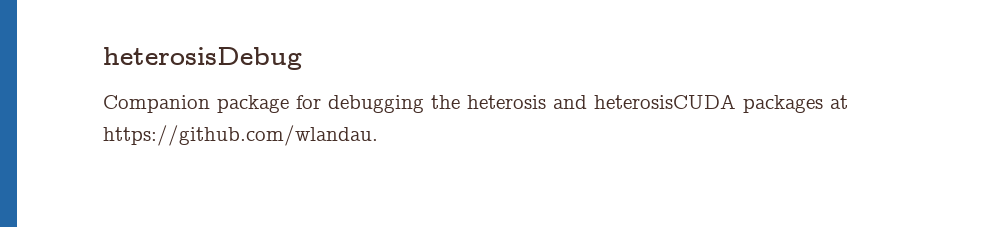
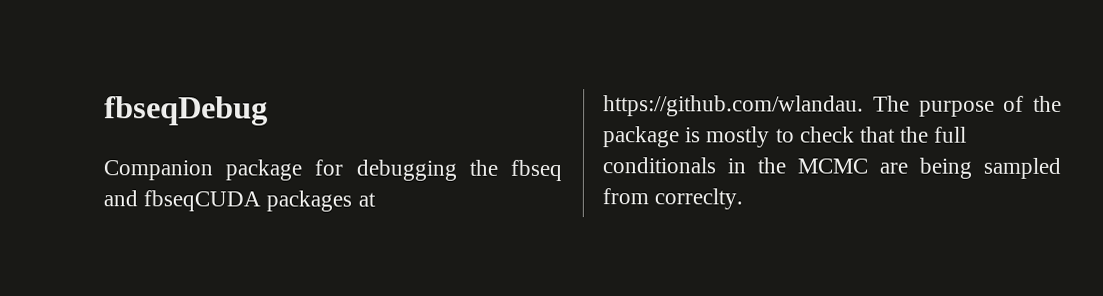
- heterosisDebug
+ fbseqDebug
- Companion package for debugging the heterosis and heterosisCUDA packages at https://github.com/wlandau.
+ Companion package for debugging the fbseq and fbseqCUDA packages at https://github.com/wlandau. The purpose of the package is mostly to check that the full conditionals in the MCMC are being sampled from correclty.

